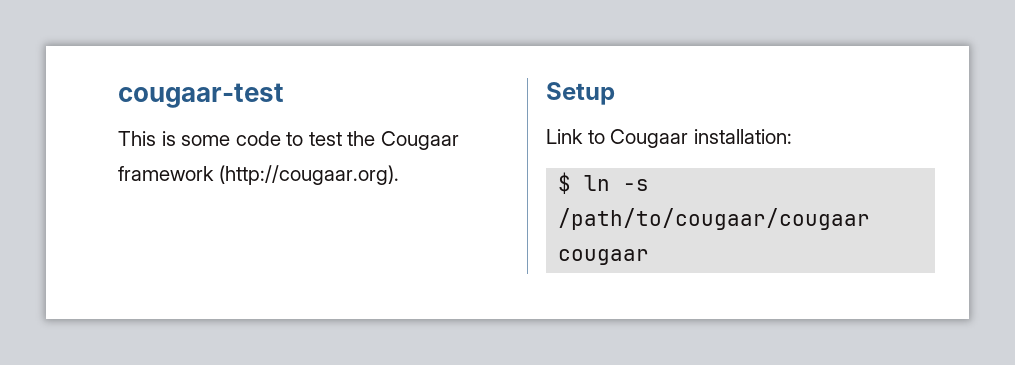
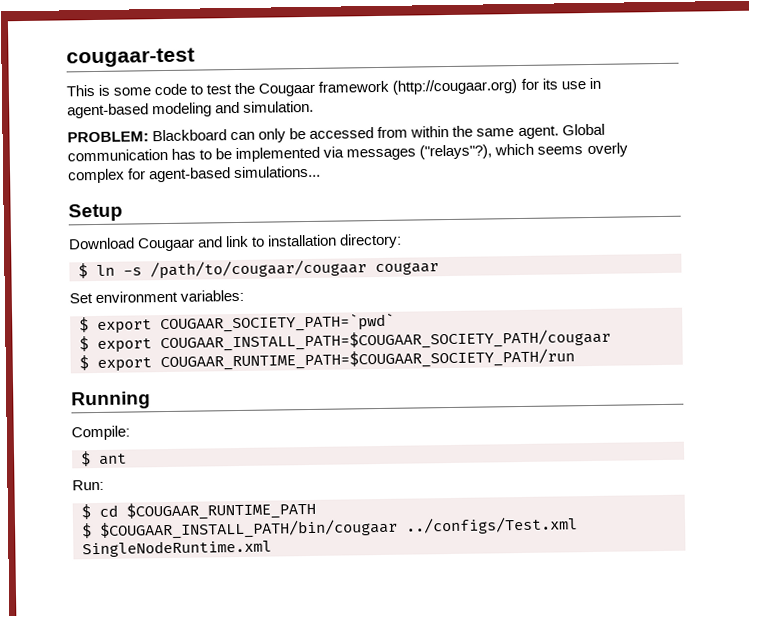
- This is some code to test the Cougaar framework (http://cougaar.org).
+ This is some code to test the Cougaar framework (http://cougaar.org) for its use in agent-based modeling and simulation.
+ PROBLEM: Blackboard can only be accessed from within the same agent. Global communication has to be implemented via messages ("relays"?), which seems overly complex for agent-based simulations...
  Setup
- Link to Cougaar installation:
+ Download Cougaar and link to installation directory:
+ Set environment variables:
+ $ export COUGAAR_SOCIETY_PATH=`pwd`
+ $ export COUGAAR_INSTALL_PATH=$COUGAAR_SOCIETY_PATH/cougaar
+ $ export COUGAAR_RUNTIME_PATH=$COUGAAR_SOCIETY_PATH/run
+ Running
+ Compile:
+ $ ant
+ Run:
+ $ cd $COUGAAR_RUNTIME_PATH
+ $ $COUGAAR_INSTALL_PATH/bin/cougaar ../configs/Test.xml SingleNodeRuntime.xml

